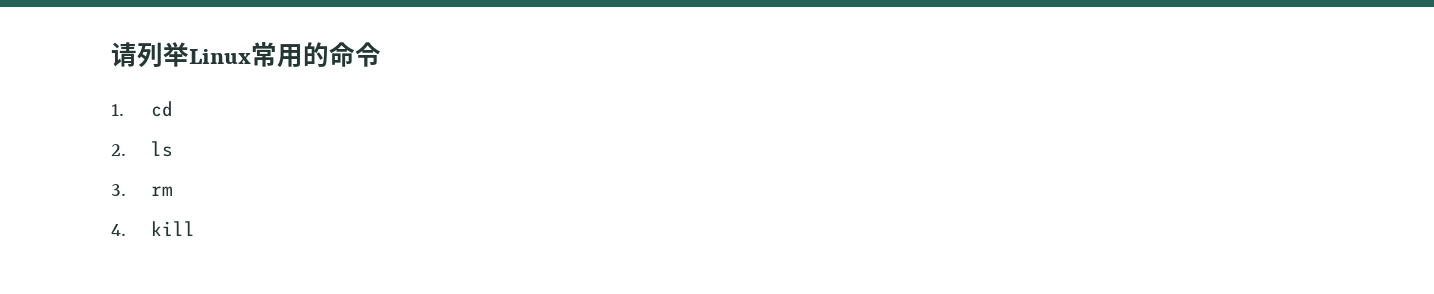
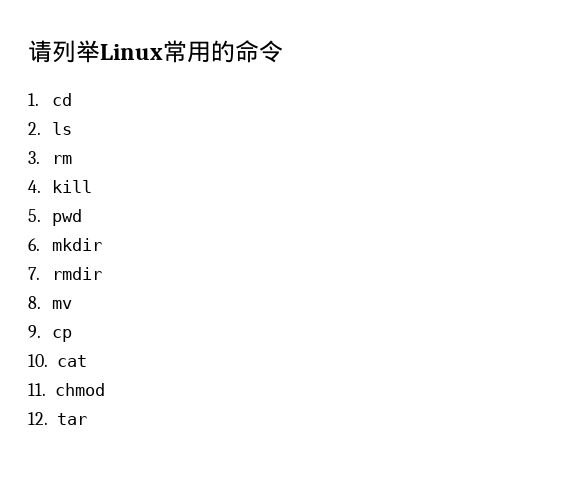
+ 5. pwd
+ 6. mkdir
+ 7. rmdir
+ 8. mv
+ 9. cp
+ 10. cat
+ 11. chmod
+ 12. tar

